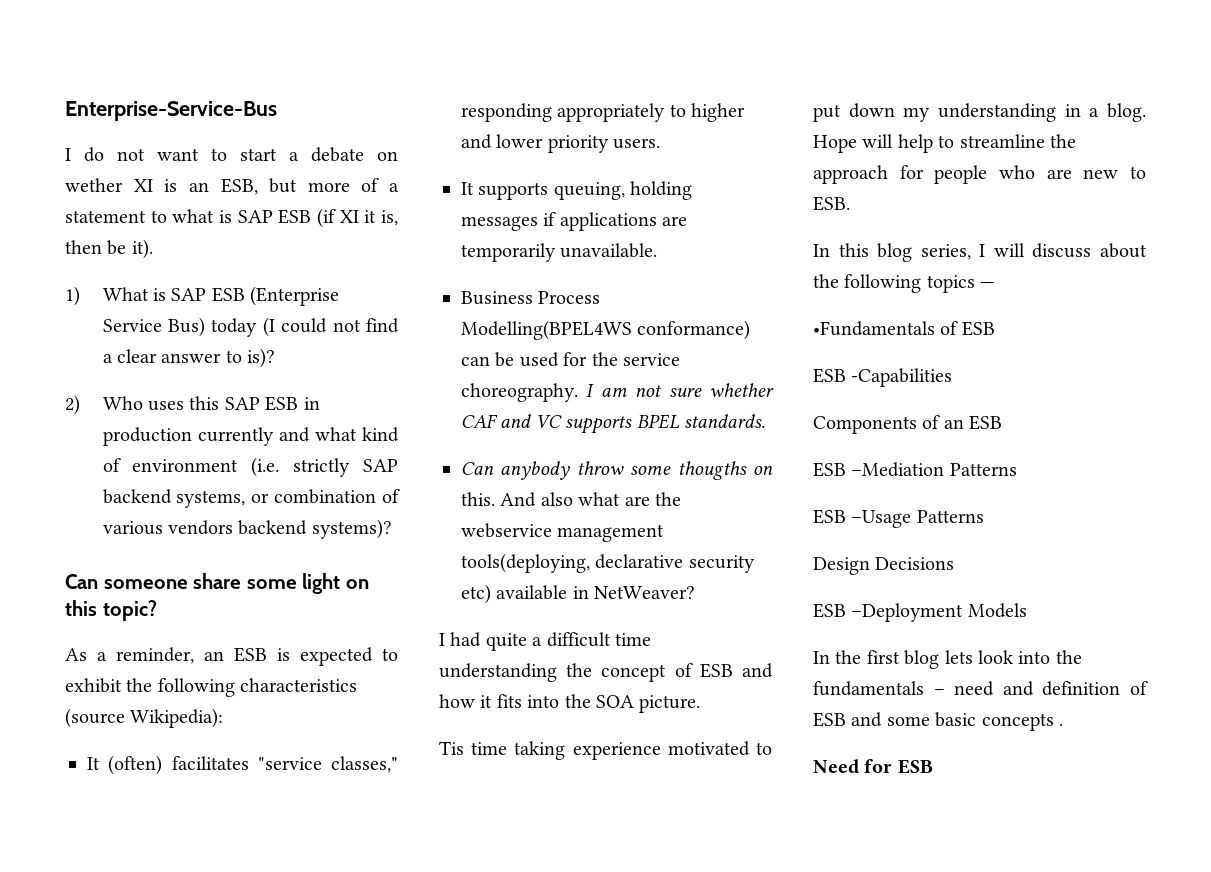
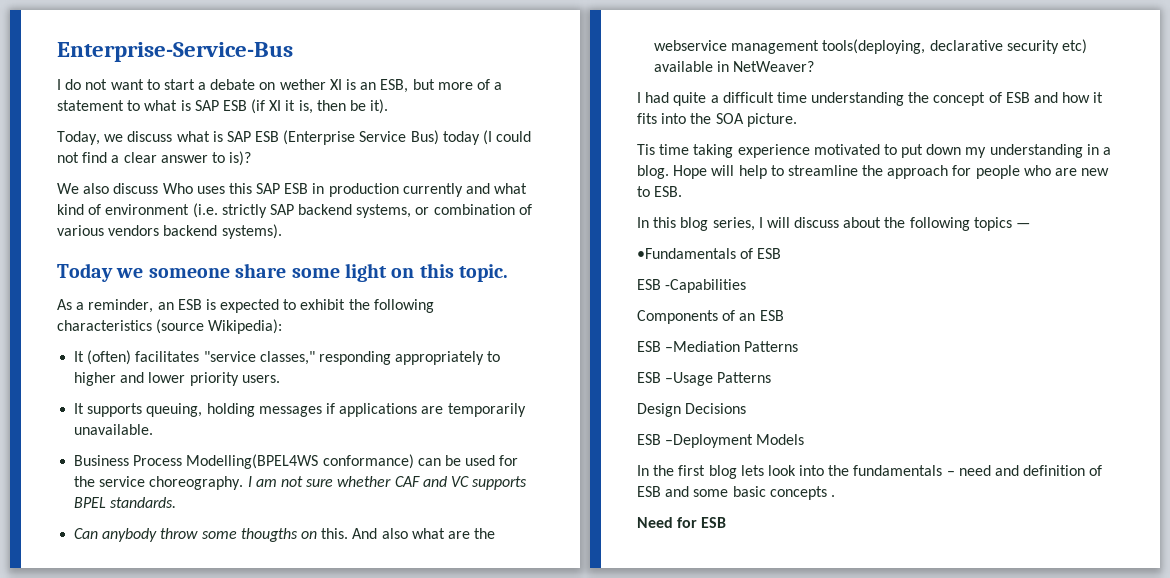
- 1) What is SAP ESB (Enterprise Service Bus) today (I could not find a clear answer to is)?
+ Today, we discuss what is SAP ESB (Enterprise Service Bus) today (I could not find a clear answer to is)?
- 2) Who uses this SAP ESB in production currently and what kind of environment (i.e. strictly SAP backend systems, or combination of various vendors backend systems)?
- Can someone share some light on this topic?
+ We also discuss Who uses this SAP ESB in production currently and what kind of environment (i.e. strictly SAP backend systems, or combination of various vendors backend systems).
+ Today we someone share some light on this topic.

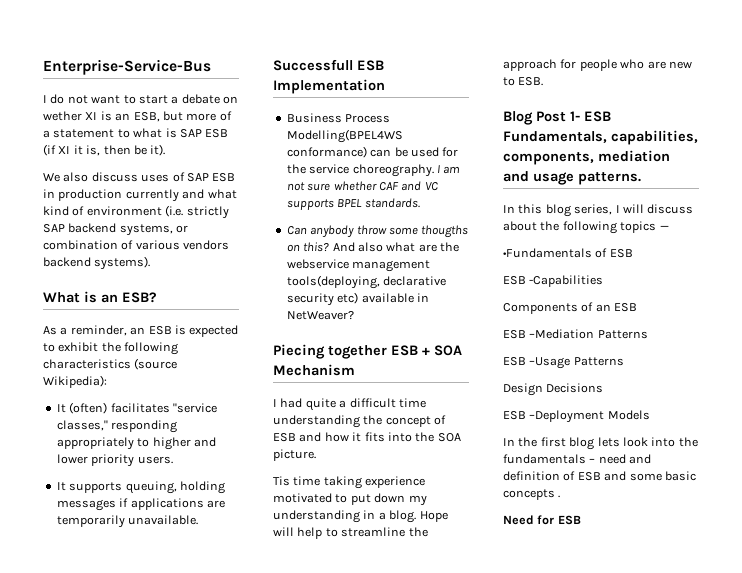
- Today, we discuss what is SAP ESB (Enterprise Service Bus) today (I could not find a clear answer to is)?
- We also discuss Who uses this SAP ESB in production currently and what kind of environment (i.e. strictly SAP backend systems, or combination of various vendors backend systems).
+ We also discuss uses of SAP ESB in production currently and what kind of environment (i.e. strictly SAP backend systems, or combination of various vendors backend systems).
- Today we someone share some light on this topic.
+ What is an ESB?
+ Successfull ESB Implementation
- Can anybody throw some thougths on this.
+ Can anybody throw some thougths on this?
+ Piecing together ESB + SOA Mechanism
+ Blog Post 1- ESB Fundamentals, capabilities, components, mediation and usage patterns.

